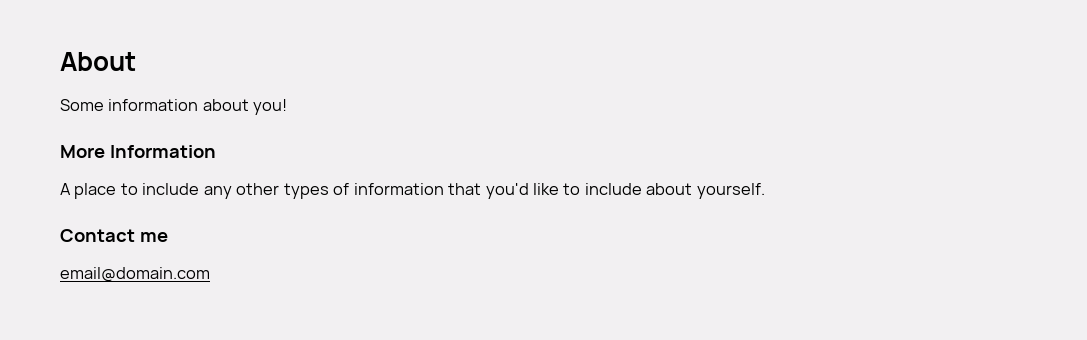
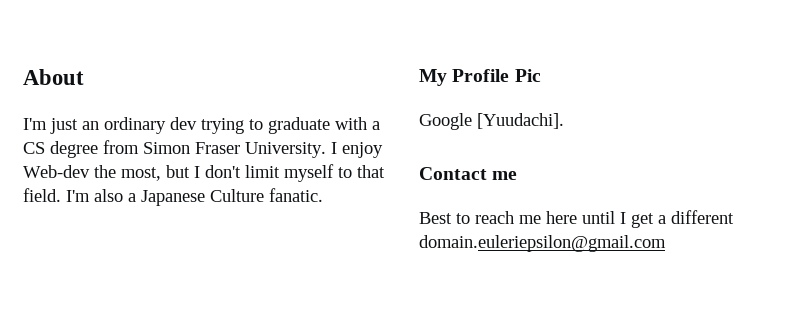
- Some information about you!
- More Information
- A place to include any other types of information that you'd like to include about yourself.
+ I'm just an ordinary dev trying to graduate with a CS degree from Simon Fraser University. I enjoy Web-dev the most, but I don't limit myself to that field. I'm also a Japanese Culture fanatic.
+ My Profile Pic
+ Google [Yuudachi].
  Contact me
- email@domain.com
+ Best to reach me here until I get a different domain.euleriepsilon@gmail.com

